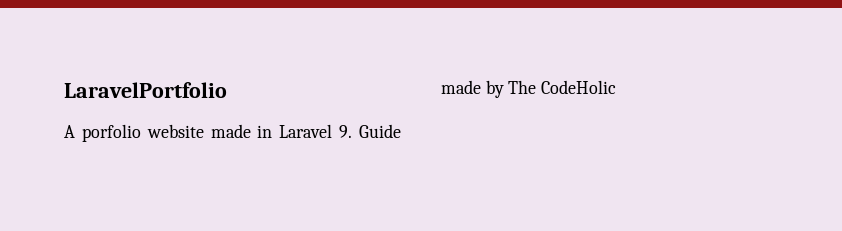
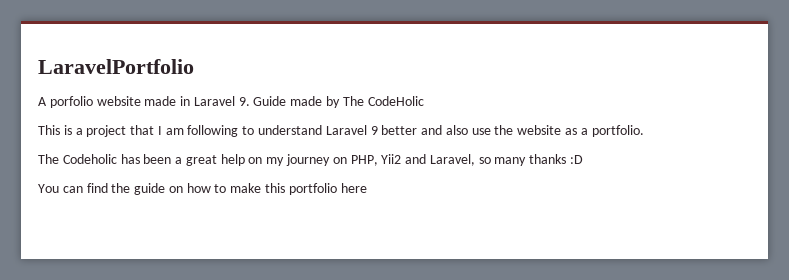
+ This is a project that I am following to understand Laravel 9 better and also use the website as a portfolio.
+ The Codeholic has been a great help on my journey on PHP, Yii2 and Laravel, so many thanks :D
+ You can find the guide on how to make this portfolio here

